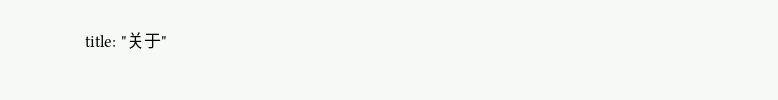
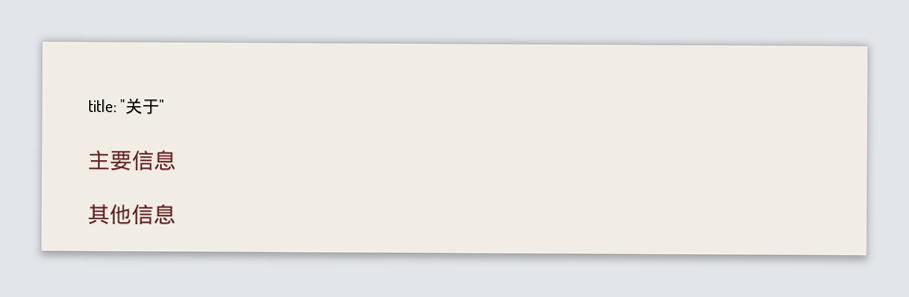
+ 主要信息
+ 其他信息

